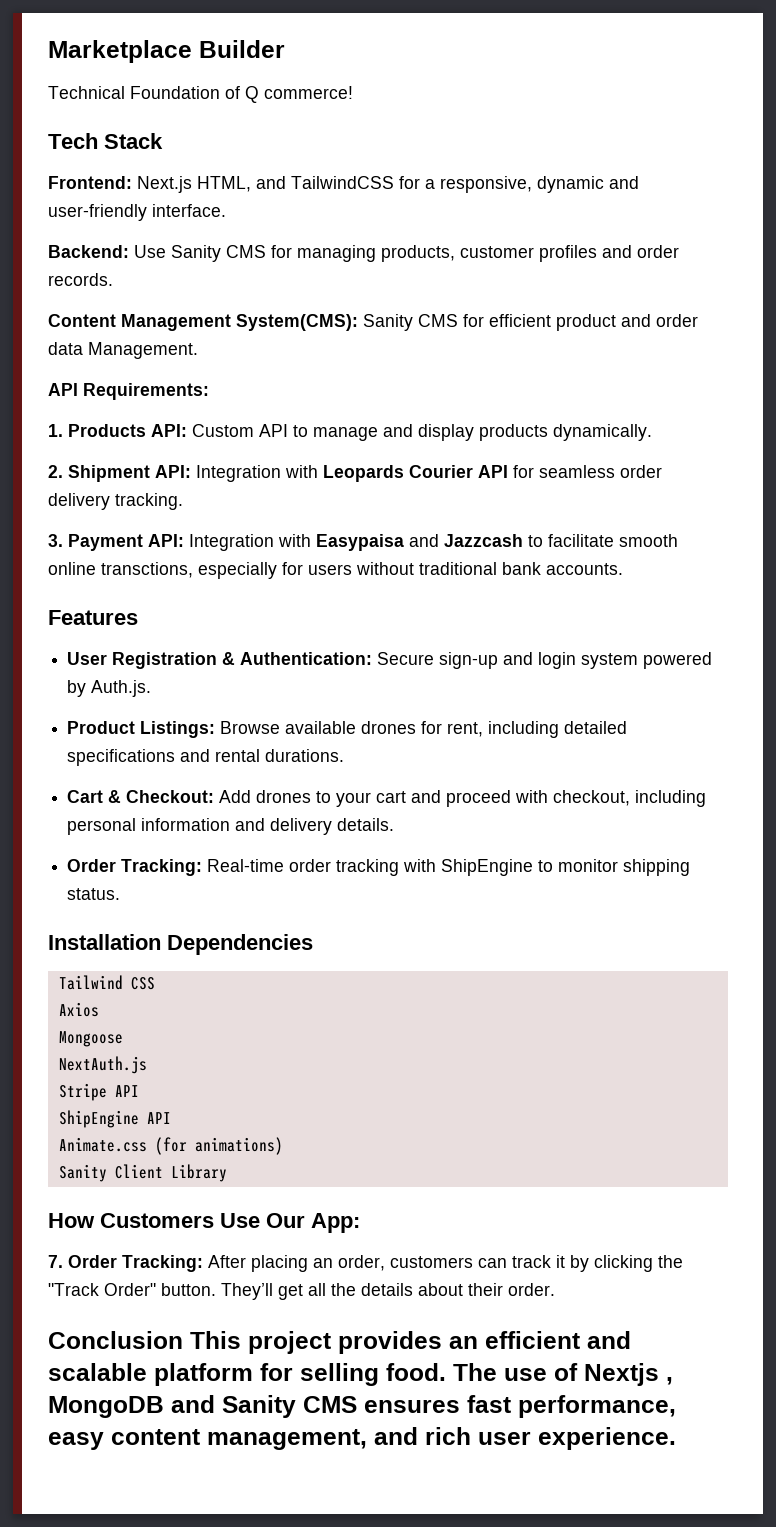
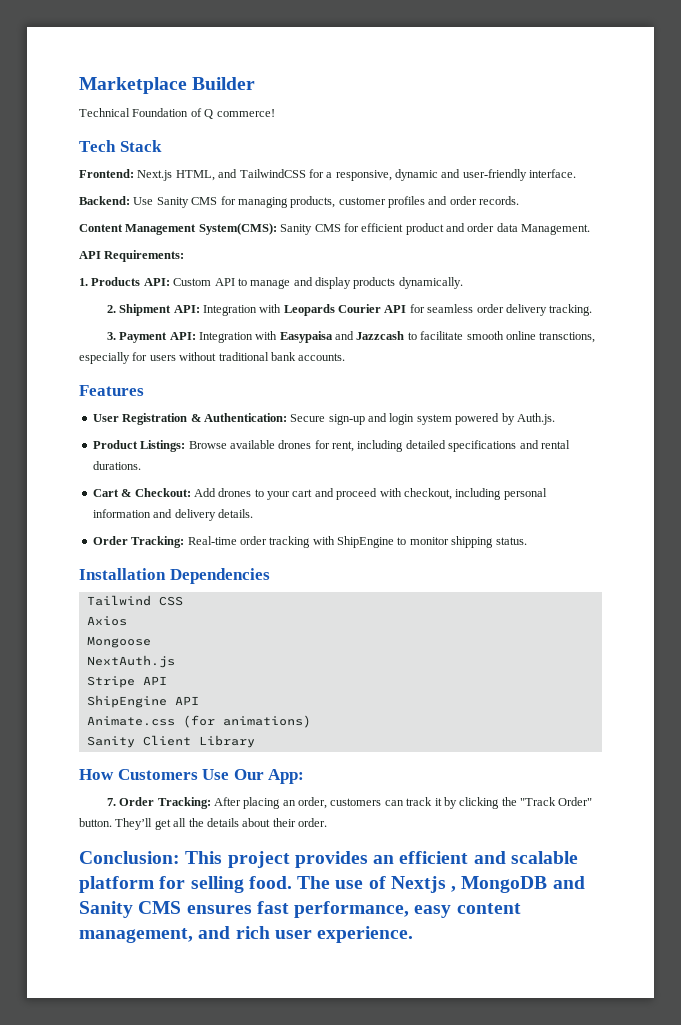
- Conclusion This project provides an efficient and scalable platform for selling food.
+ Conclusion: This project provides an efficient and scalable platform for selling food.

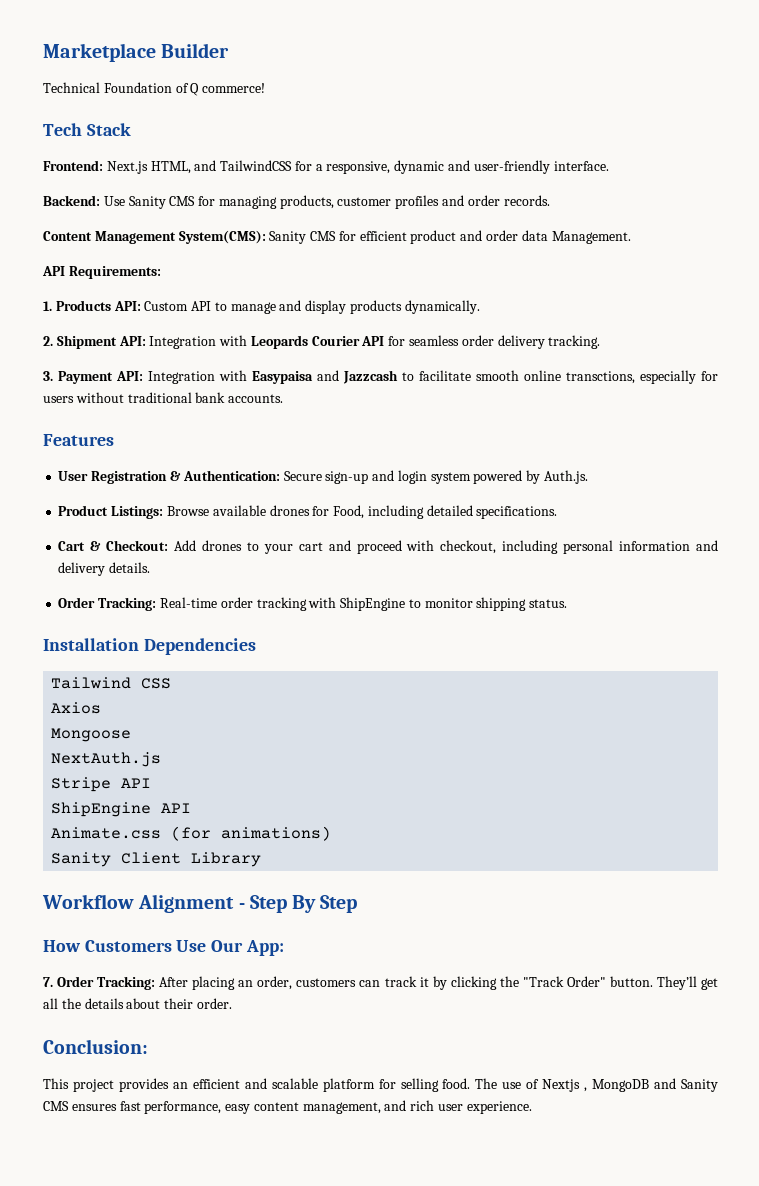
- Product Listings: Browse available drones for rent, including detailed specifications and rental durations.
+ Product Listings: Browse available drones for Food, including detailed specifications.
+ Workflow Alignment - Step By Step
- Conclusion: This project provides an efficient and scalable platform for selling food.
+ Conclusion:
+ This project provides an efficient and scalable platform for selling food.

